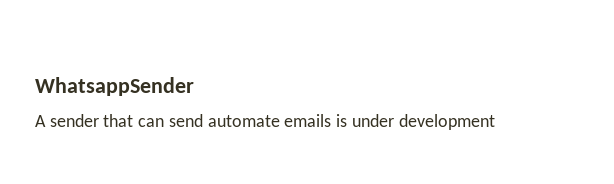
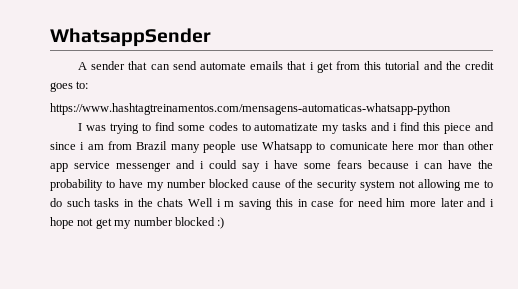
- A sender that can send automate emails is under development
+ A sender that can send automate emails that i get from this tutorial and the credit goes to:
+ https://www.hashtagtreinamentos.com/mensagens-automaticas-whatsapp-python
+ I was trying to find some codes to automatizate my tasks and i find this piece and since i am from Brazil many people use Whatsapp to comunicate here mor than other app service messenger and i could say i have some fears because i can have the probability to have my number blocked cause of the security system not allowing me to do such tasks in the chats Well i m saving this in case for need him more later and i hope not get my number blocked :)

